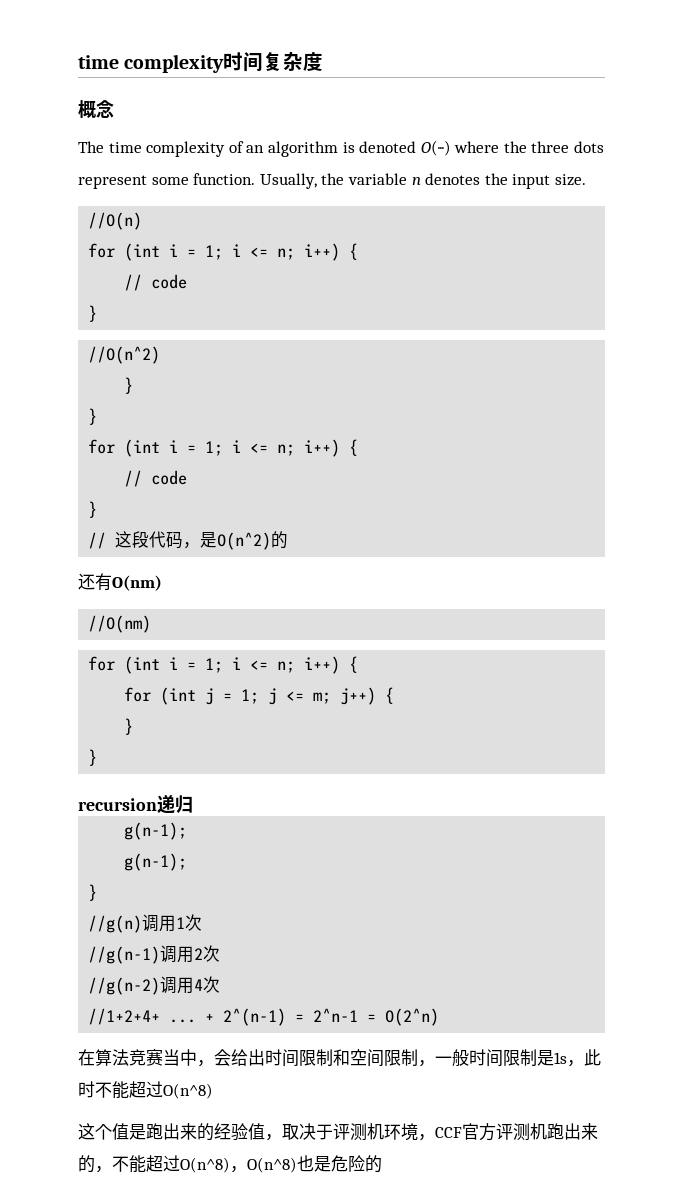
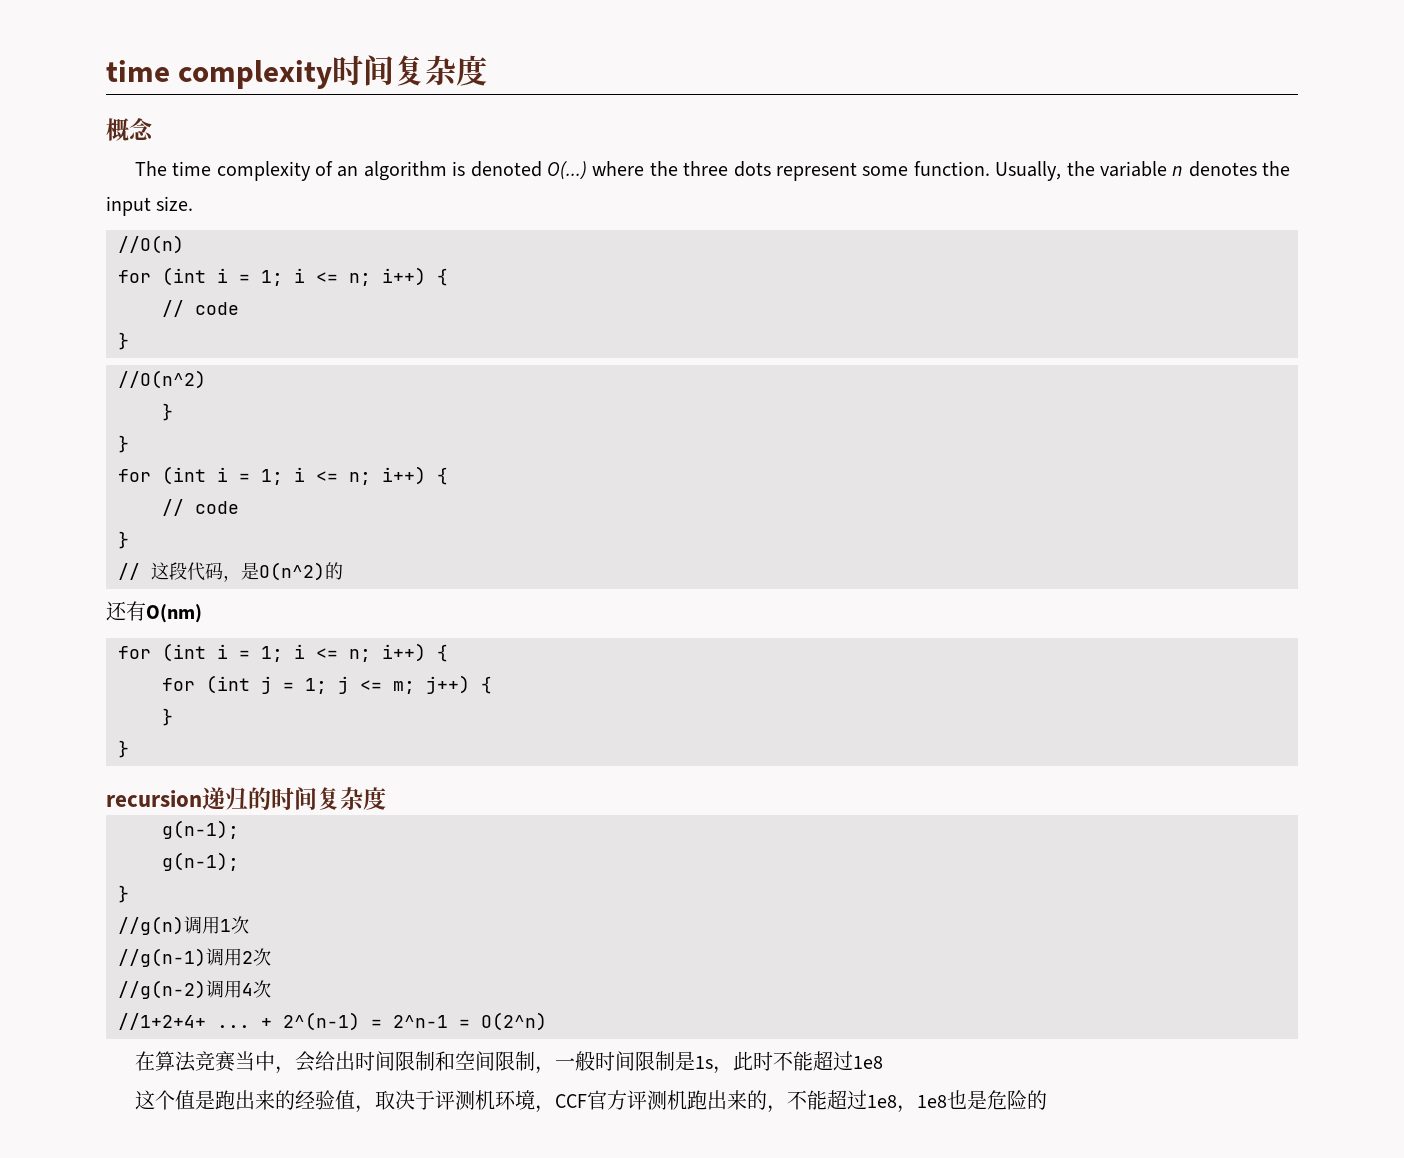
- The time complexity of an algorithm is denoted O(···) where the three dots represent some function.
+ The time complexity of an algorithm is denoted O(...) where the three dots represent some function.
- //O(nm)
- recursion递归
+ recursion递归的时间复杂度
- 在算法竞赛当中，会给出时间限制和空间限制，一般时间限制是1s，此时不能超过O(n^8)
+ 在算法竞赛当中，会给出时间限制和空间限制，一般时间限制是1s，此时不能超过1e8
- 这个值是跑出来的经验值，取决于评测机环境，CCF官方评测机跑出来的，不能超过O(n^8)，O(n^8)也是危险的
+ 这个值是跑出来的经验值，取决于评测机环境，CCF官方评测机跑出来的，不能超过1e8，1e8也是危险的

